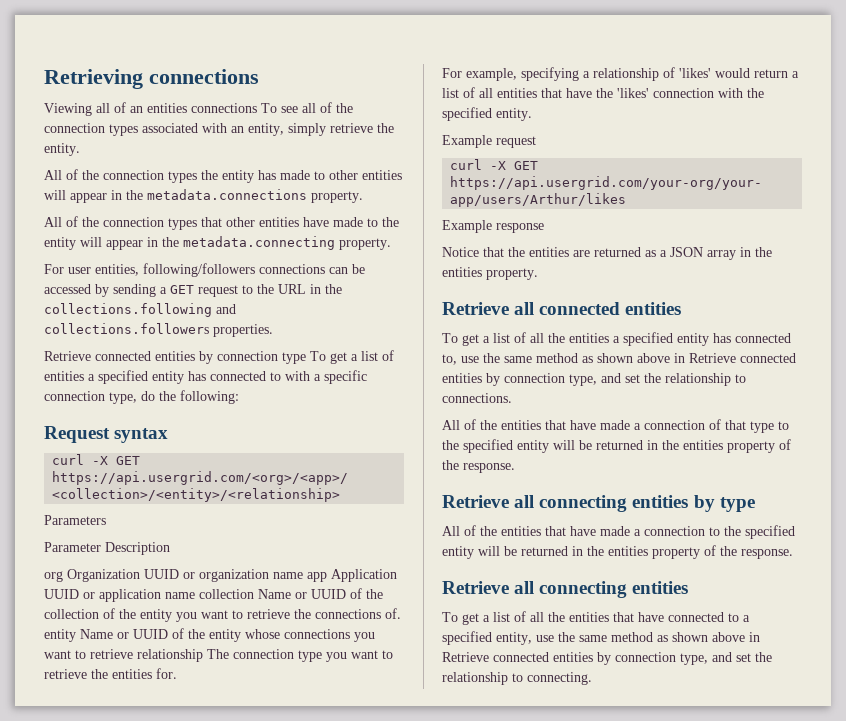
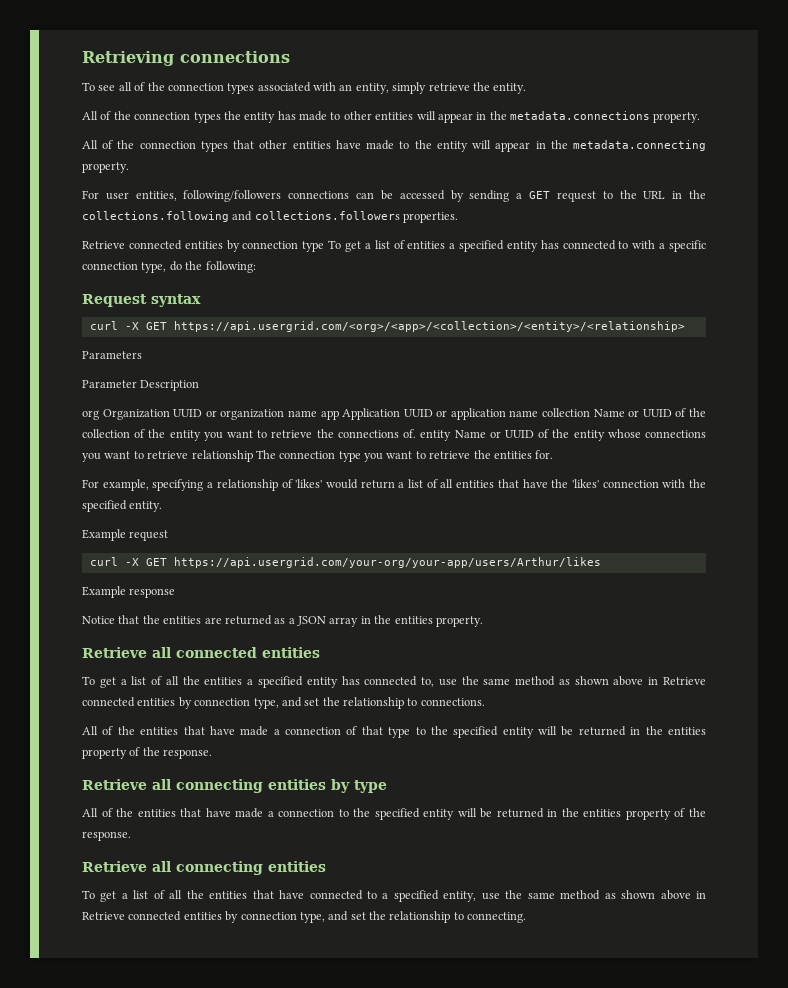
- Viewing all of an entities connections To see all of the connection types associated with an entity, simply retrieve the entity.
+ To see all of the connection types associated with an entity, simply retrieve the entity.

